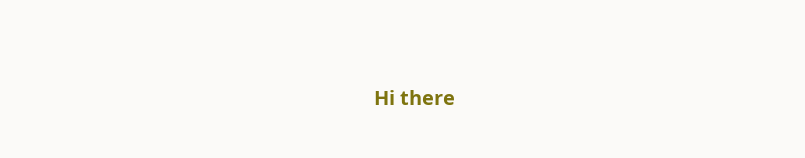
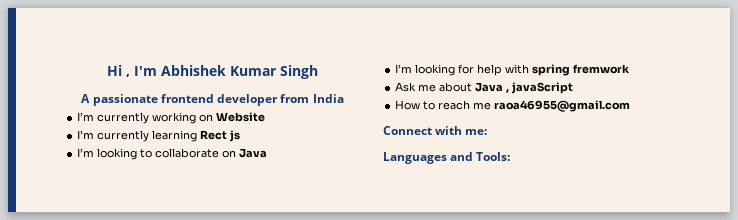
- Hi there
+ Hi , I'm Abhishek Kumar Singh
+ A passionate frontend developer from India
+ I’m currently working on Website
+ I’m currently learning Rect js
+ I’m looking to collaborate on Java
+ I’m looking for help with spring fremwork
+ Ask me about Java , javaScript
+ How to reach me raoa46955@gmail.com
+ Connect with me:
+ Languages and Tools:

